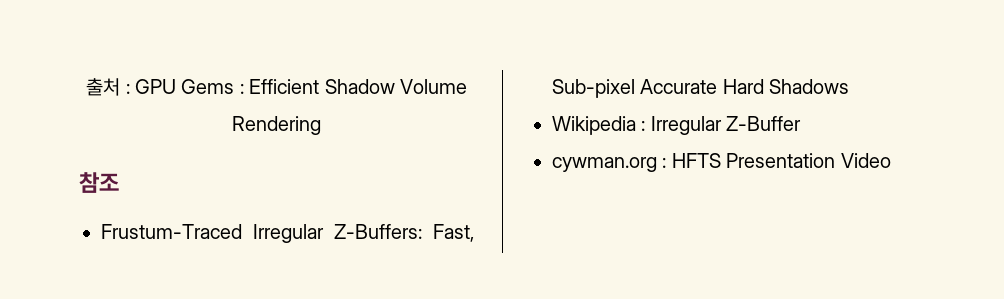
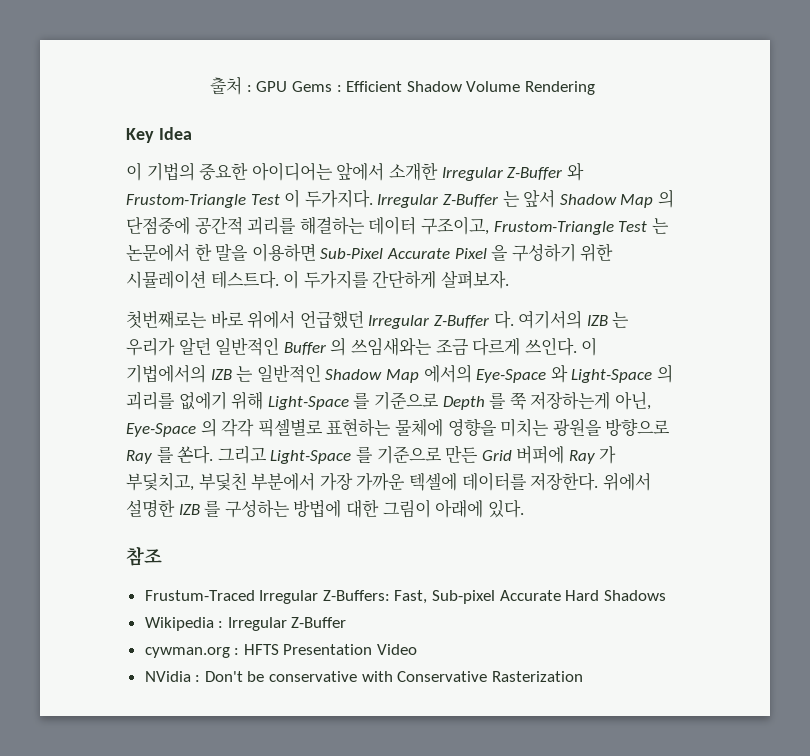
+ Key Idea
+ 이 기법의 중요한 아이디어는 앞에서 소개한 Irregular Z-Buffer 와 Frustom-Triangle Test 이 두가지다. Irregular Z-Buffer 는 앞서 Shadow Map 의 단점중에 공간적 괴리를 해결하는 데이터 구조이고, Frustom-Triangle Test 는 논문에서 한 말을 이용하면 Sub-Pixel Accurate Pixel 을 구성하기 위한 시뮬레이션 테스트다. 이 두가지를 간단하게 살펴보자.
+ 첫번째로는 바로 위에서 언급했던 Irregular Z-Buffer 다. 여기서의 IZB 는 우리가 알던 일반적인 Buffer 의 쓰임새와는 조금 다르게 쓰인다. 이 기법에서의 IZB 는 일반적인 Shadow Map 에서의 Eye-Space 와 Light-Space 의 괴리를 없에기 위해 Light-Space 를 기준으로 Depth 를 쭉 저장하는게 아닌, Eye-Space 의 각각 픽셀별로 표현하는 물체에 영향을 미치는 광원을 방향으로 Ray 를 쏜다. 그리고 Light-Space 를 기준으로 만든 Grid 버퍼에 Ray 가 부딫치고, 부딫친 부분에서 가장 가까운 텍셀에 데이터를 저장한다. 위에서 설명한 IZB 를 구성하는 방법에 대한 그림이 아래에 있다.
+ NVidia : Don't be conservative with Conservative Rasterization

